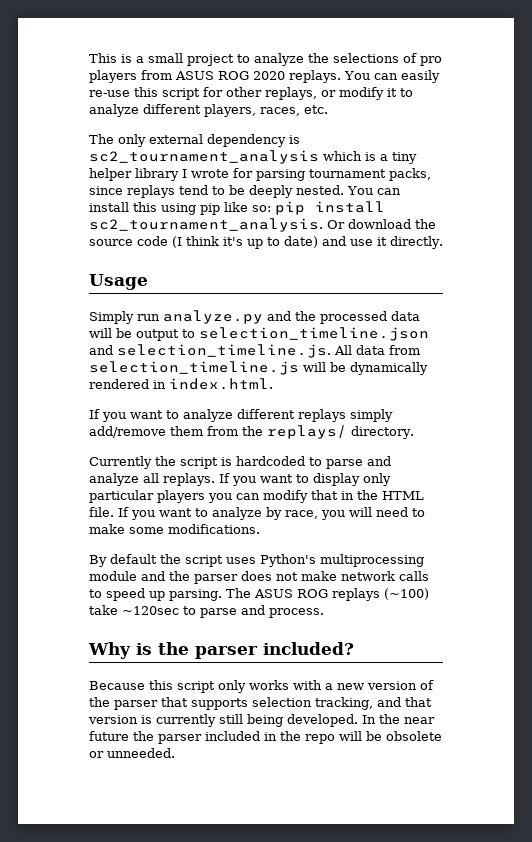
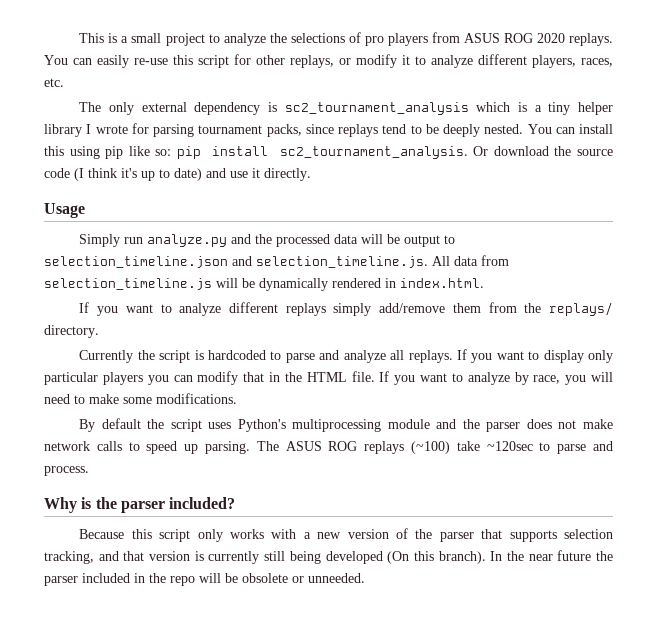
- Because this script only works with a new version of the parser that supports selection tracking, and that version is currently still being developed.
+ Because this script only works with a new version of the parser that supports selection tracking, and that version is currently still being developed (On this branch).

